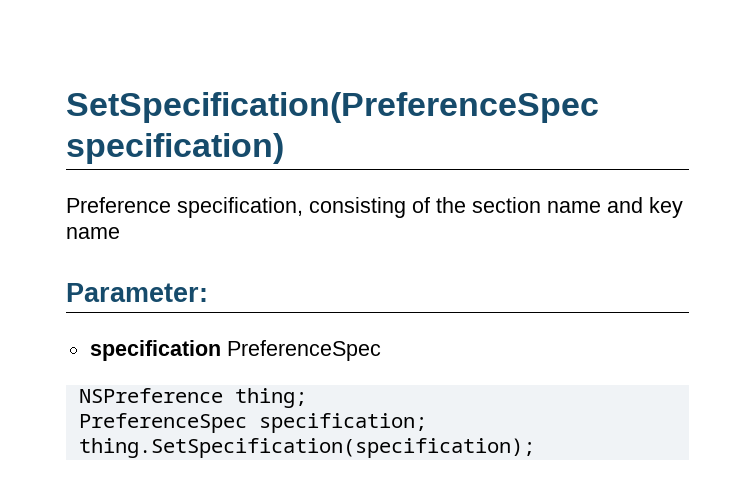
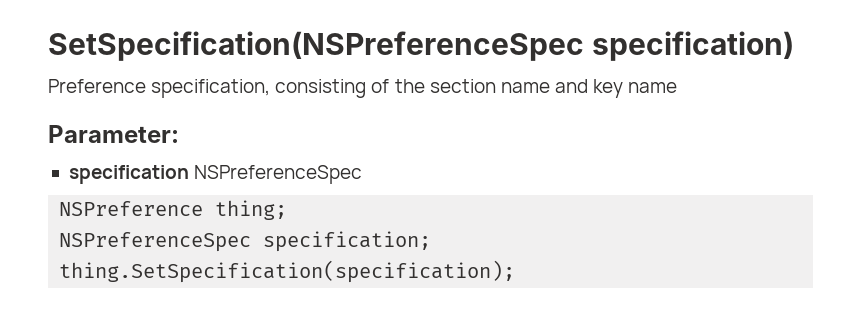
- SetSpecification(PreferenceSpec specification)
+ SetSpecification(NSPreferenceSpec specification)
- specification PreferenceSpec
+ specification NSPreferenceSpec
- PreferenceSpec specification;
+ NSPreferenceSpec specification;

